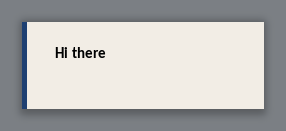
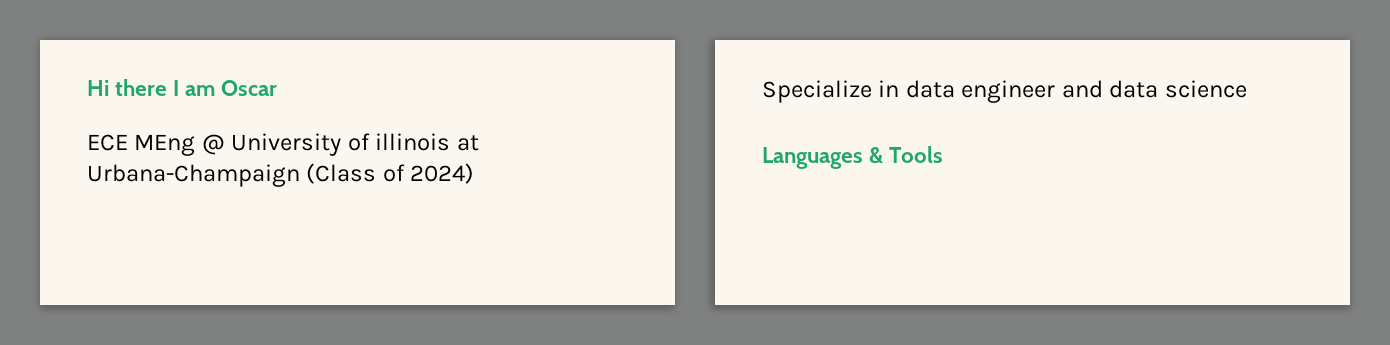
- Hi there
+ Hi there I am Oscar
+ ECE MEng @ University of illinois at Urbana-Champaign (Class of 2024)
+ Specialize in data engineer and data science
+ Languages & Tools

